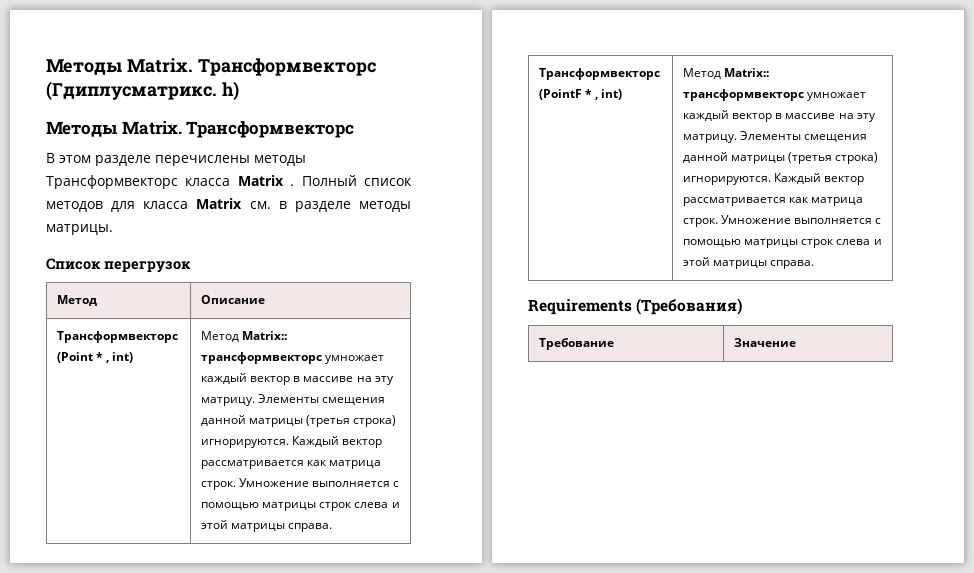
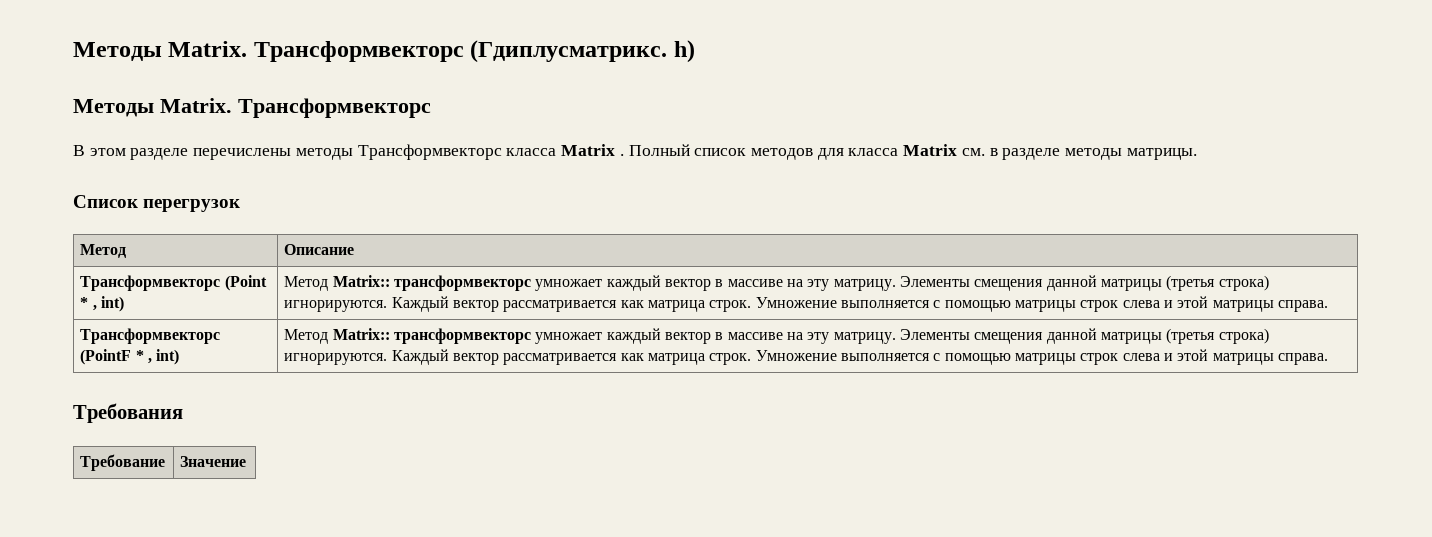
- Requirements (Требования)
+ Требования

